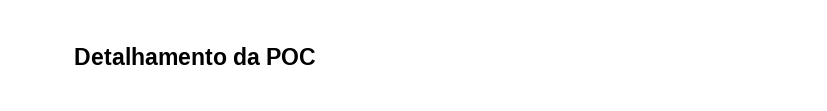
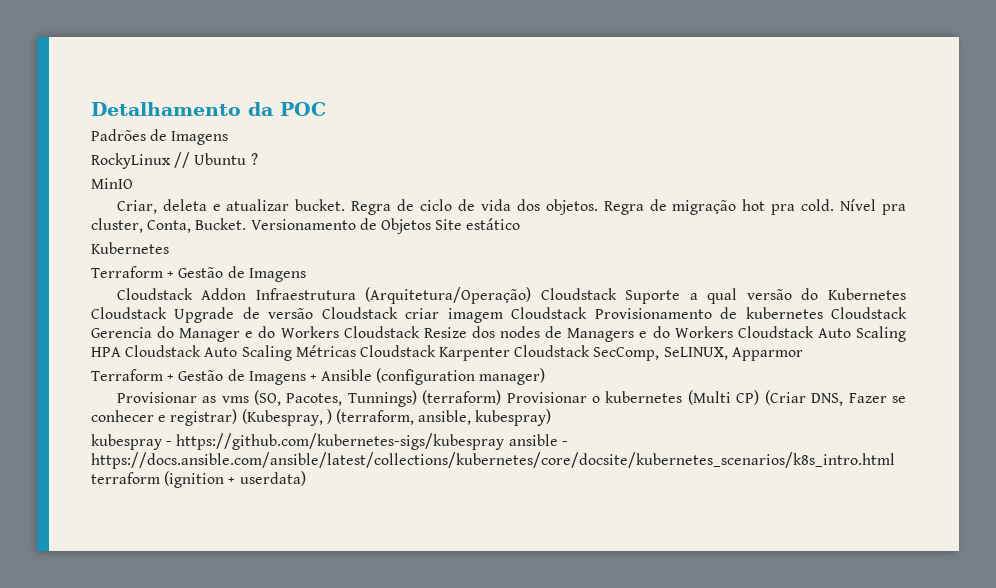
+ Padrões de Imagens
+ RockyLinux // Ubuntu ?
+ MinIO
+ Criar, deleta e atualizar bucket. Regra de ciclo de vida dos objetos. Regra de migração hot pra cold. Nível pra cluster, Conta, Bucket. Versionamento de Objetos Site estático
+ Kubernetes
+ Terraform + Gestão de Imagens
+ Cloudstack Addon Infraestrutura (Arquitetura/Operação) Cloudstack Suporte a qual versão do Kubernetes Cloudstack Upgrade de versão Cloudstack criar imagem Cloudstack Provisionamento de kubernetes Cloudstack Gerencia do Manager e do Workers Cloudstack Resize dos nodes de Managers e do Workers Cloudstack Auto Scaling HPA Cloudstack Auto Scaling Métricas Cloudstack Karpenter Cloudstack SecComp, SeLINUX, Apparmor
+ Terraform + Gestão de Imagens + Ansible (configuration manager)
+ Provisionar as vms (SO, Pacotes, Tunnings) (terraform) Provisionar o kubernetes (Multi CP) (Criar DNS, Fazer se conhecer e registrar) (Kubespray, ) (terraform, ansible, kubespray)
+ kubespray - https://github.com/kubernetes-sigs/kubespray ansible - https://docs.ansible.com/ansible/latest/collections/kubernetes/core/docsite/kubernetes_scenarios/k8s_intro.html terraform (ignition + userdata)

